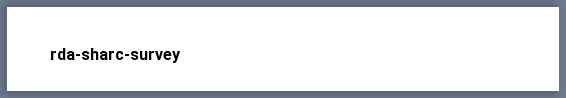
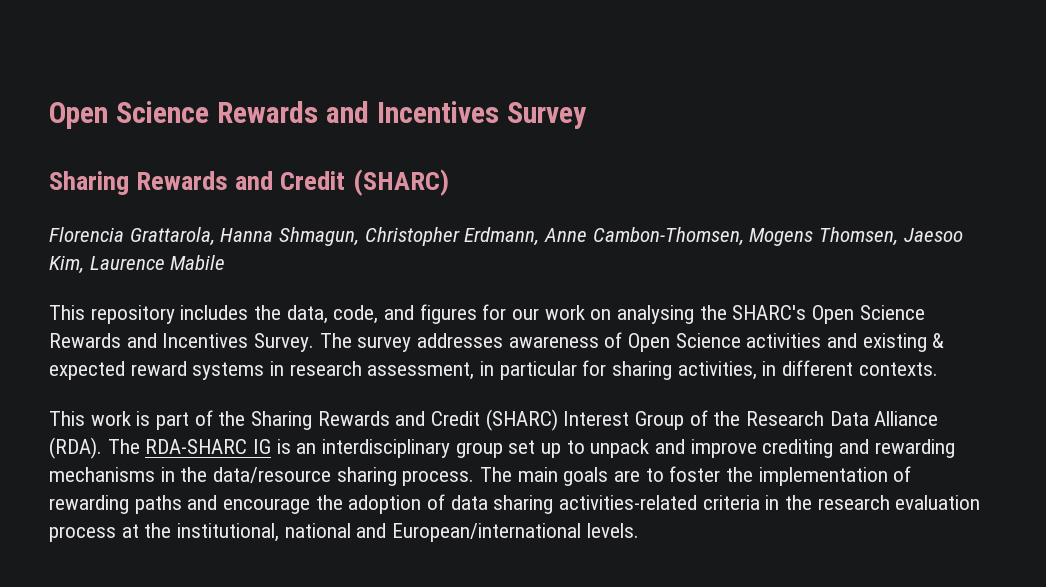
- rda-sharc-survey
+ Open Science Rewards and Incentives Survey
+ Sharing Rewards and Credit (SHARC)
+ Florencia Grattarola, Hanna Shmagun, Christopher Erdmann, Anne Cambon-Thomsen, Mogens Thomsen, Jaesoo Kim, Laurence Mabile
+ This repository includes the data, code, and figures for our work on analysing the SHARC's Open Science Rewards and Incentives Survey. The survey addresses awareness of Open Science activities and existing & expected reward systems in research assessment, in particular for sharing activities, in different contexts.
+ This work is part of the Sharing Rewards and Credit (SHARC) Interest Group of the Research Data Alliance (RDA). The RDA-SHARC IG is an interdisciplinary group set up to unpack and improve crediting and rewarding mechanisms in the data/resource sharing process. The main goals are to foster the implementation of rewarding paths and encourage the adoption of data sharing activities-related criteria in the research evaluation process at the institutional, national and European/international levels.

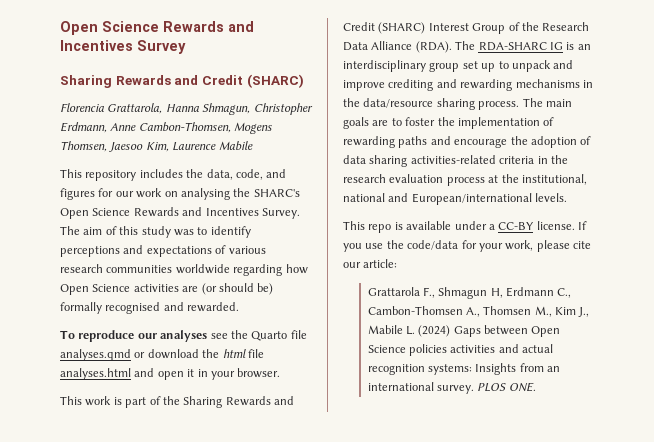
- The survey addresses awareness of Open Science activities and existing & expected reward systems in research assessment, in particular for sharing activities, in different contexts.
+ The aim of this study was to identify perceptions and expectations of various research communities worldwide regarding how Open Science activities are (or should be) formally recognised and rewarded.
+ To reproduce our analyses see the Quarto file analyses.qmd or download the html file analyses.html and open it in your browser.
+ This repo is available under a CC-BY license. If you use the code/data for your work, please cite our article:
+ Grattarola F., Shmagun H, Erdmann C., Cambon-Thomsen A., Thomsen M., Kim J., Mabile L. (2024) Gaps between Open Science policies activities and actual recognition systems: Insights from an international survey. PLOS ONE.

